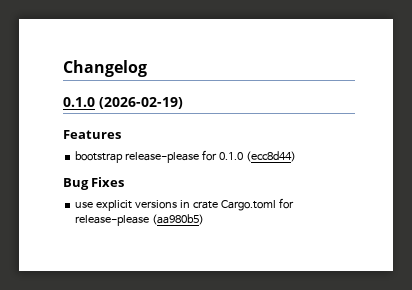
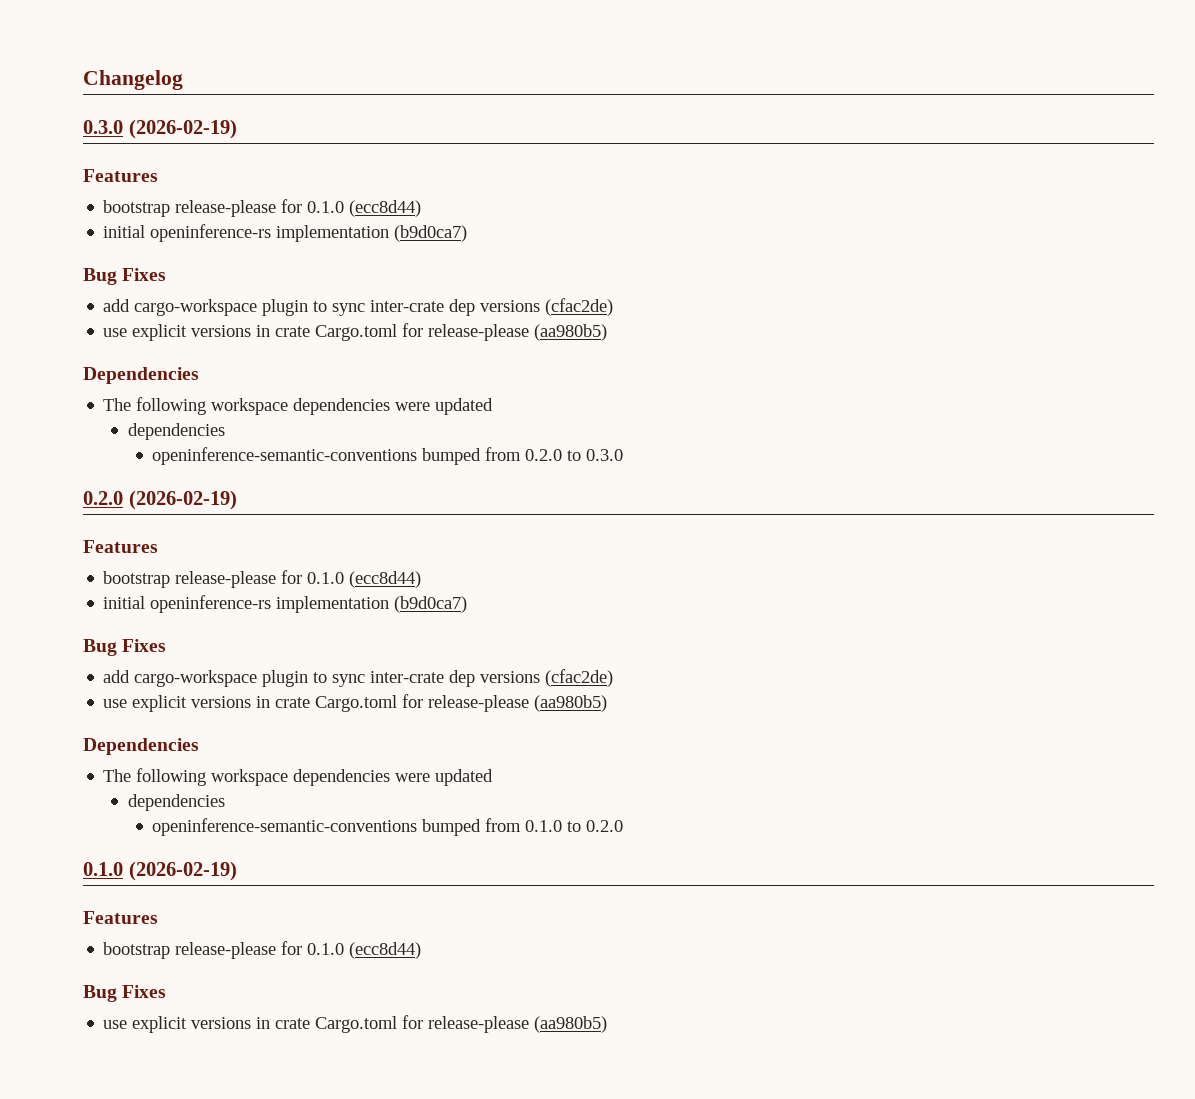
+ 0.3.0 (2026-02-19)
+ Features
+ bootstrap release-please for 0.1.0 (ecc8d44)
+ initial openinference-rs implementation (b9d0ca7)
+ Bug Fixes
+ add cargo-workspace plugin to sync inter-crate dep versions (cfac2de)
+ use explicit versions in crate Cargo.toml for release-please (aa980b5)
+ Dependencies
+ The following workspace dependencies were updated
+ dependencies
+ openinference-semantic-conventions bumped from 0.2.0 to 0.3.0
+ 0.2.0 (2026-02-19)
+ Features
+ bootstrap release-please for 0.1.0 (ecc8d44)
+ initial openinference-rs implementation (b9d0ca7)
+ Bug Fixes
+ add cargo-workspace plugin to sync inter-crate dep versions (cfac2de)
+ use explicit versions in crate Cargo.toml for release-please (aa980b5)
+ Dependencies
+ The following workspace dependencies were updated
+ dependencies
+ openinference-semantic-conventions bumped from 0.1.0 to 0.2.0

